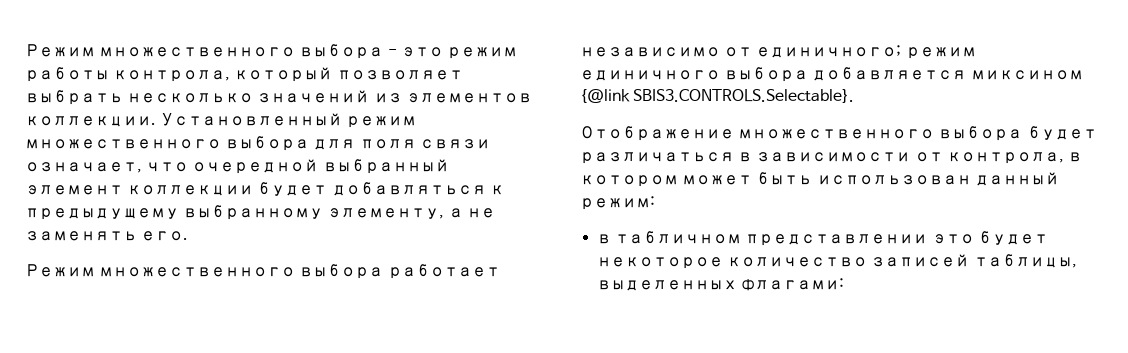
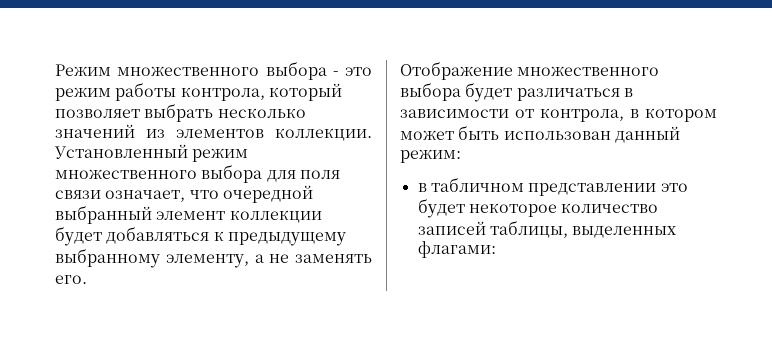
- Режим множественного выбора работает независимо от единичного; режим единичного выбора добавляется миксином {@link SBIS3.CONTROLS.Selectable}.

